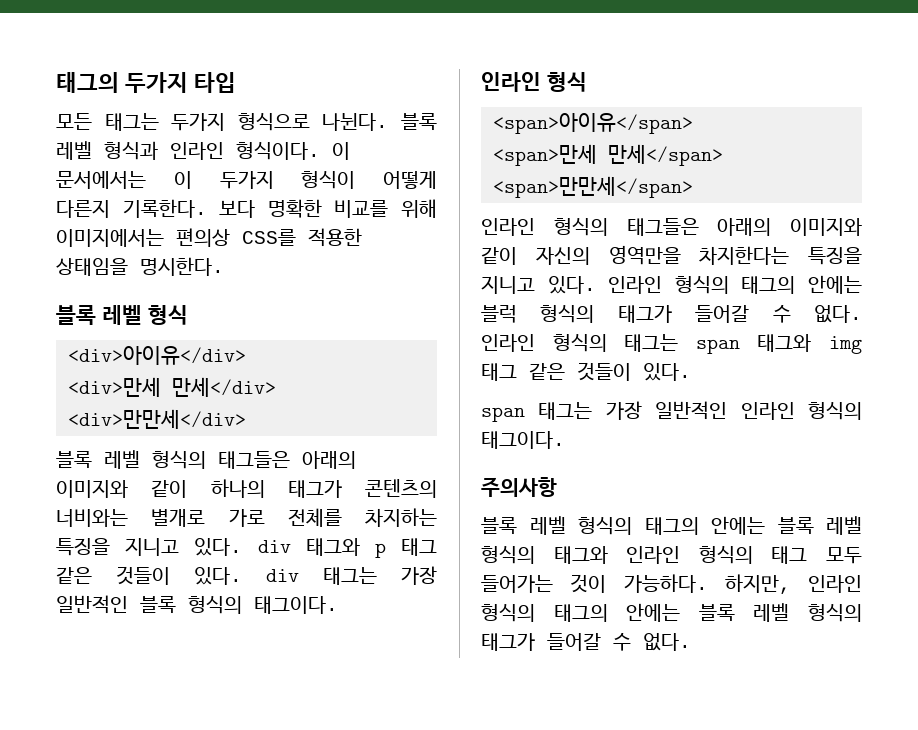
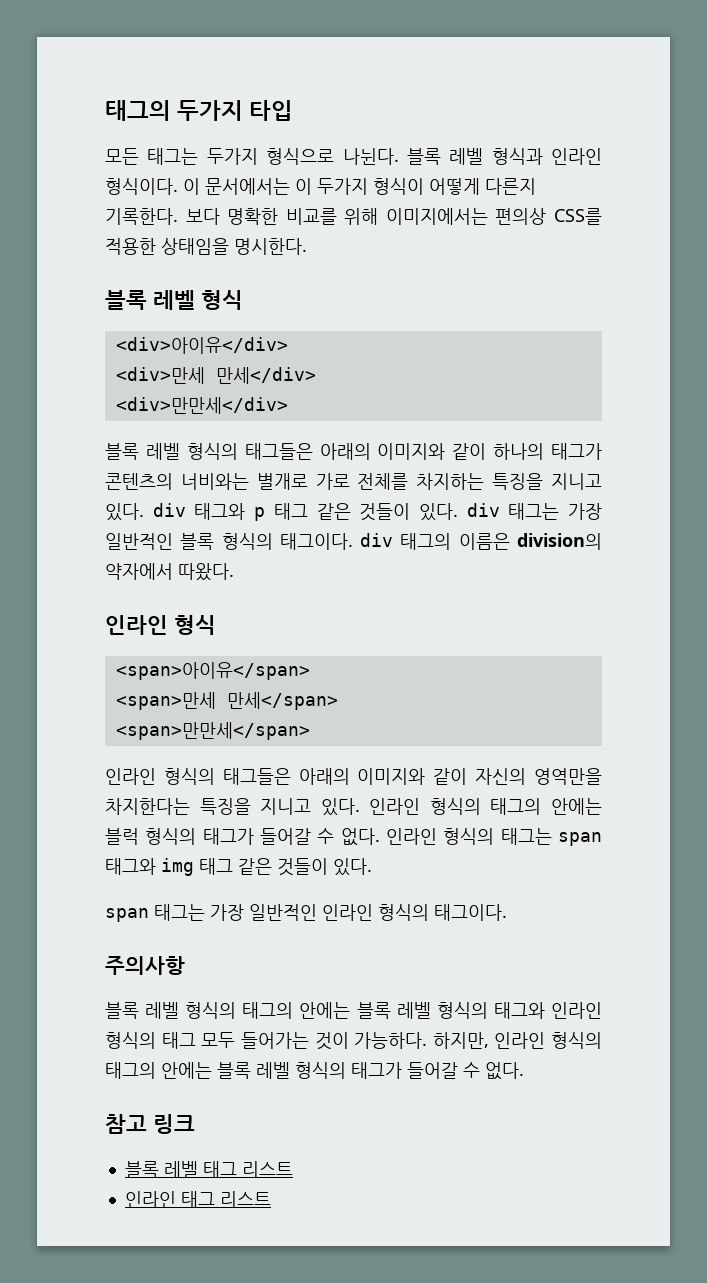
- 블록 레벨 형식의 태그들은 아래의 이미지와 같이 하나의 태그가 콘텐츠의 너비와는 별개로 가로 전체를 차지하는 특징을 지니고 있다. div 태그와 p 태그 같은 것들이 있다. div 태그는 가장 일반적인 블록 형식의 태그이다.
+ 블록 레벨 형식의 태그들은 아래의 이미지와 같이 하나의 태그가 콘텐츠의 너비와는 별개로 가로 전체를 차지하는 특징을 지니고 있다. div 태그와 p 태그 같은 것들이 있다. div 태그는 가장 일반적인 블록 형식의 태그이다. div 태그의 이름은 division의 약자에서 따왔다.
+ 참고 링크
+ 블록 레벨 태그 리스트
+ 인라인 태그 리스트

